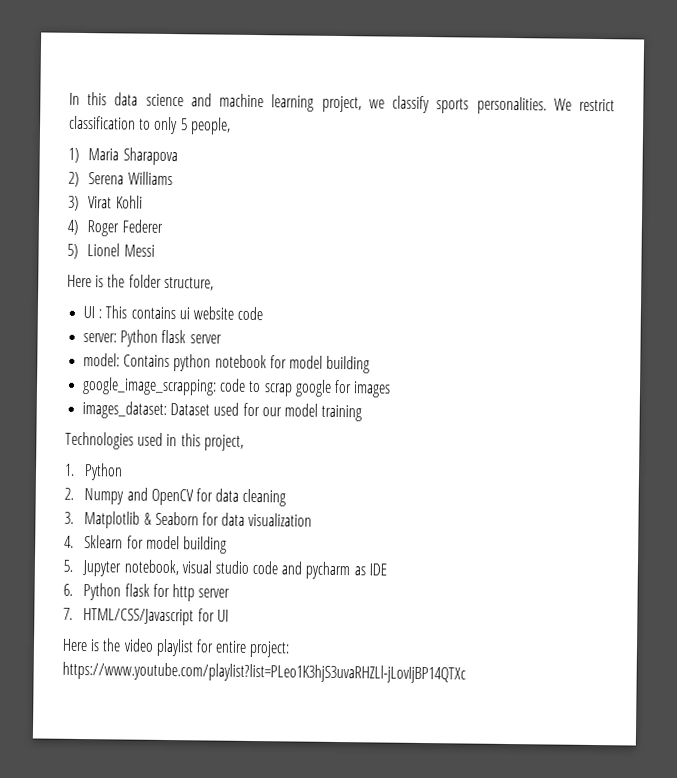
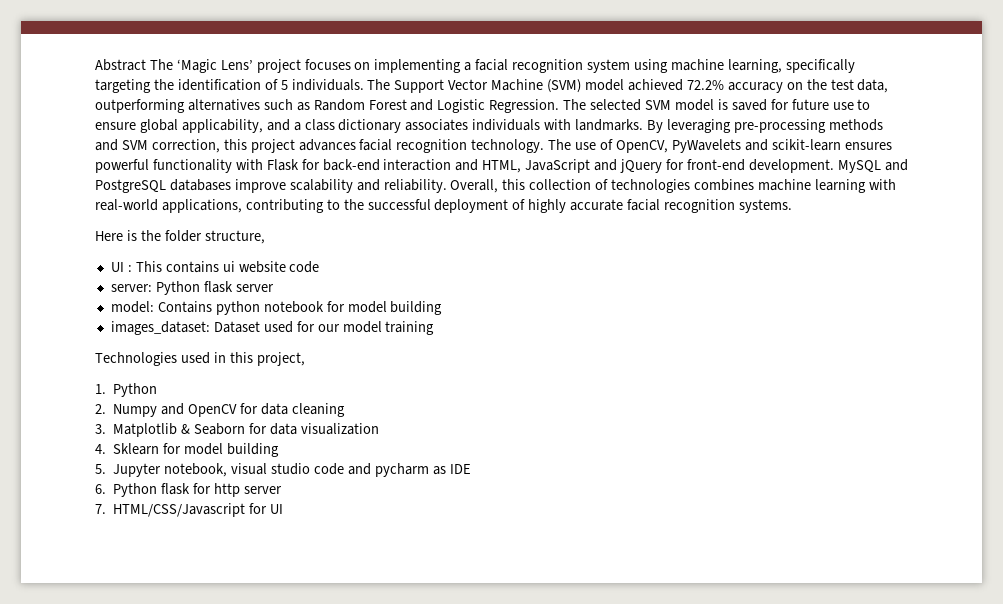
- In this data science and machine learning project, we classify sports personalities. We restrict classification to only 5 people,
- 1) Maria Sharapova
- 2) Serena Williams
- 3) Virat Kohli
- 4) Roger Federer
- 5) Lionel Messi
+ Abstract The ‘Magic Lens’ project focuses on implementing a facial recognition system using machine learning, specifically targeting the identification of 5 individuals. The Support Vector Machine (SVM) model achieved 72.2% accuracy on the test data, outperforming alternatives such as Random Forest and Logistic Regression. The selected SVM model is saved for future use to ensure global applicability, and a class dictionary associates individuals with landmarks. By leveraging pre-processing methods and SVM correction, this project advances facial recognition technology. The use of OpenCV, PyWavelets and scikit-learn ensures powerful functionality with Flask for back-end interaction and HTML, JavaScript and jQuery for front-end development. MySQL and PostgreSQL databases improve scalability and reliability. Overall, this collection of technologies combines machine learning with real-world applications, contributing to the successful deployment of highly accurate facial recognition systems.
- google_image_scrapping: code to scrap google for images
- Here is the video playlist for entire project: https://www.youtube.com/playlist?list=PLeo1K3hjS3uvaRHZLl-jLovIjBP14QTXc

